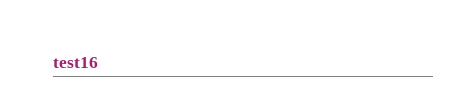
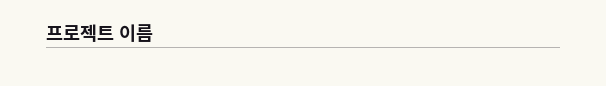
- test16
+ 프로젝트 이름

